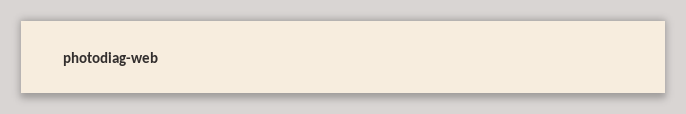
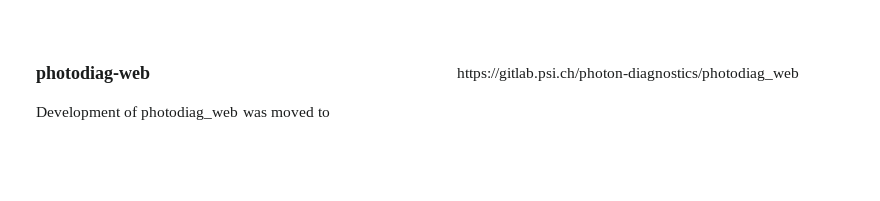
+ Development of photodiag_web was moved to https://gitlab.psi.ch/photon-diagnostics/photodiag_web

